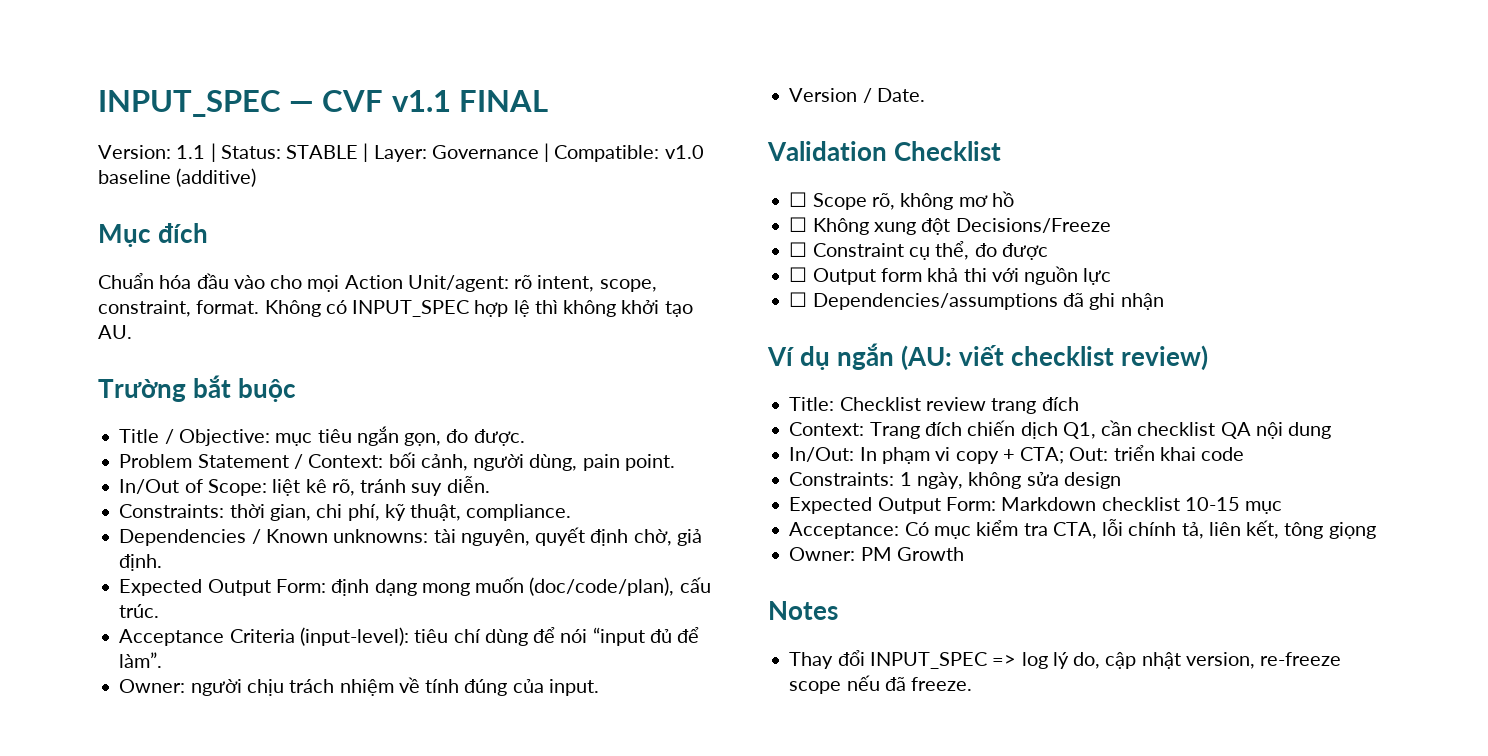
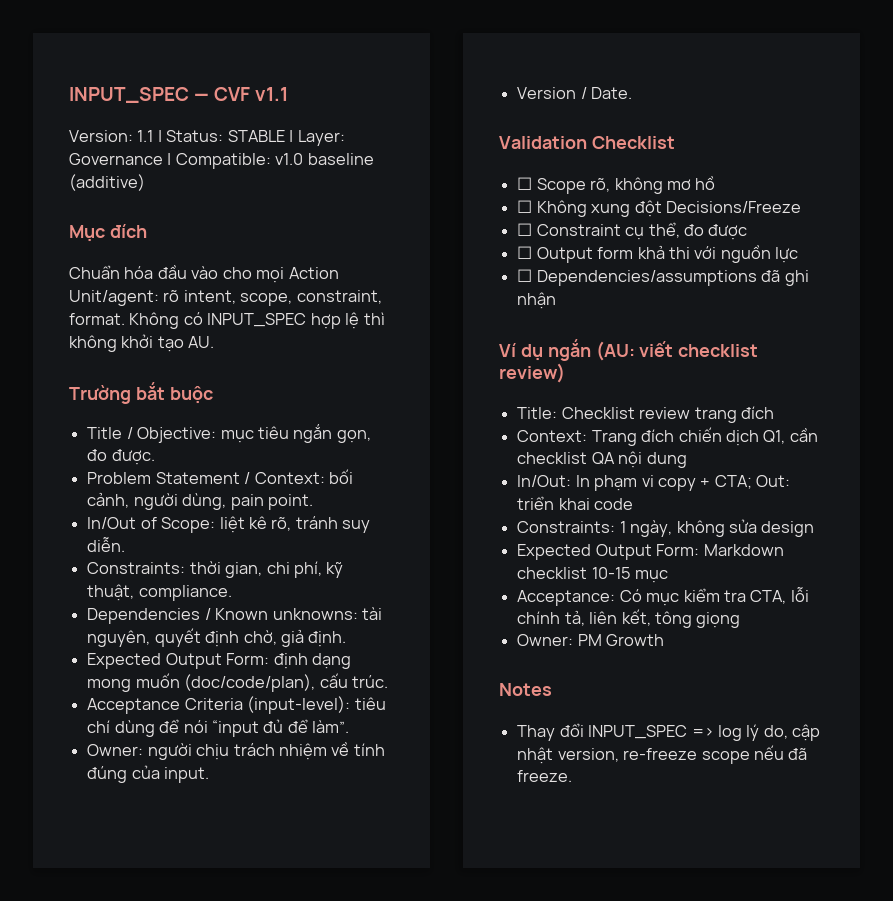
- INPUT_SPEC — CVF v1.1 FINAL
+ INPUT_SPEC — CVF v1.1

